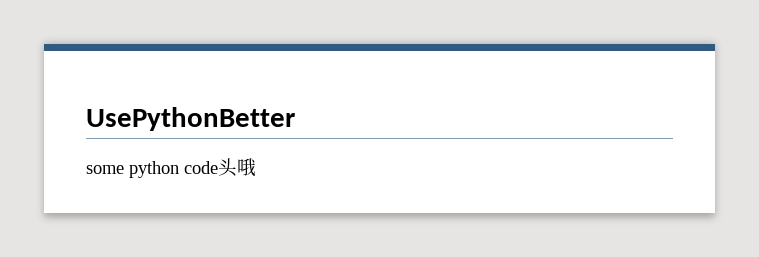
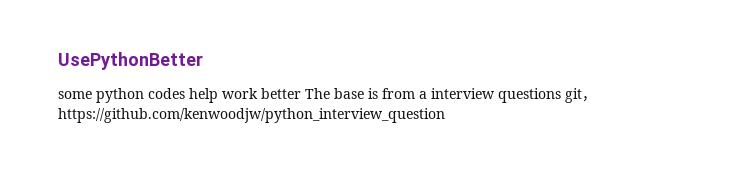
- some python code头哦
+ some python codes help work better The base is from a interview questions git，https://github.com/kenwoodjw/python_interview_question

